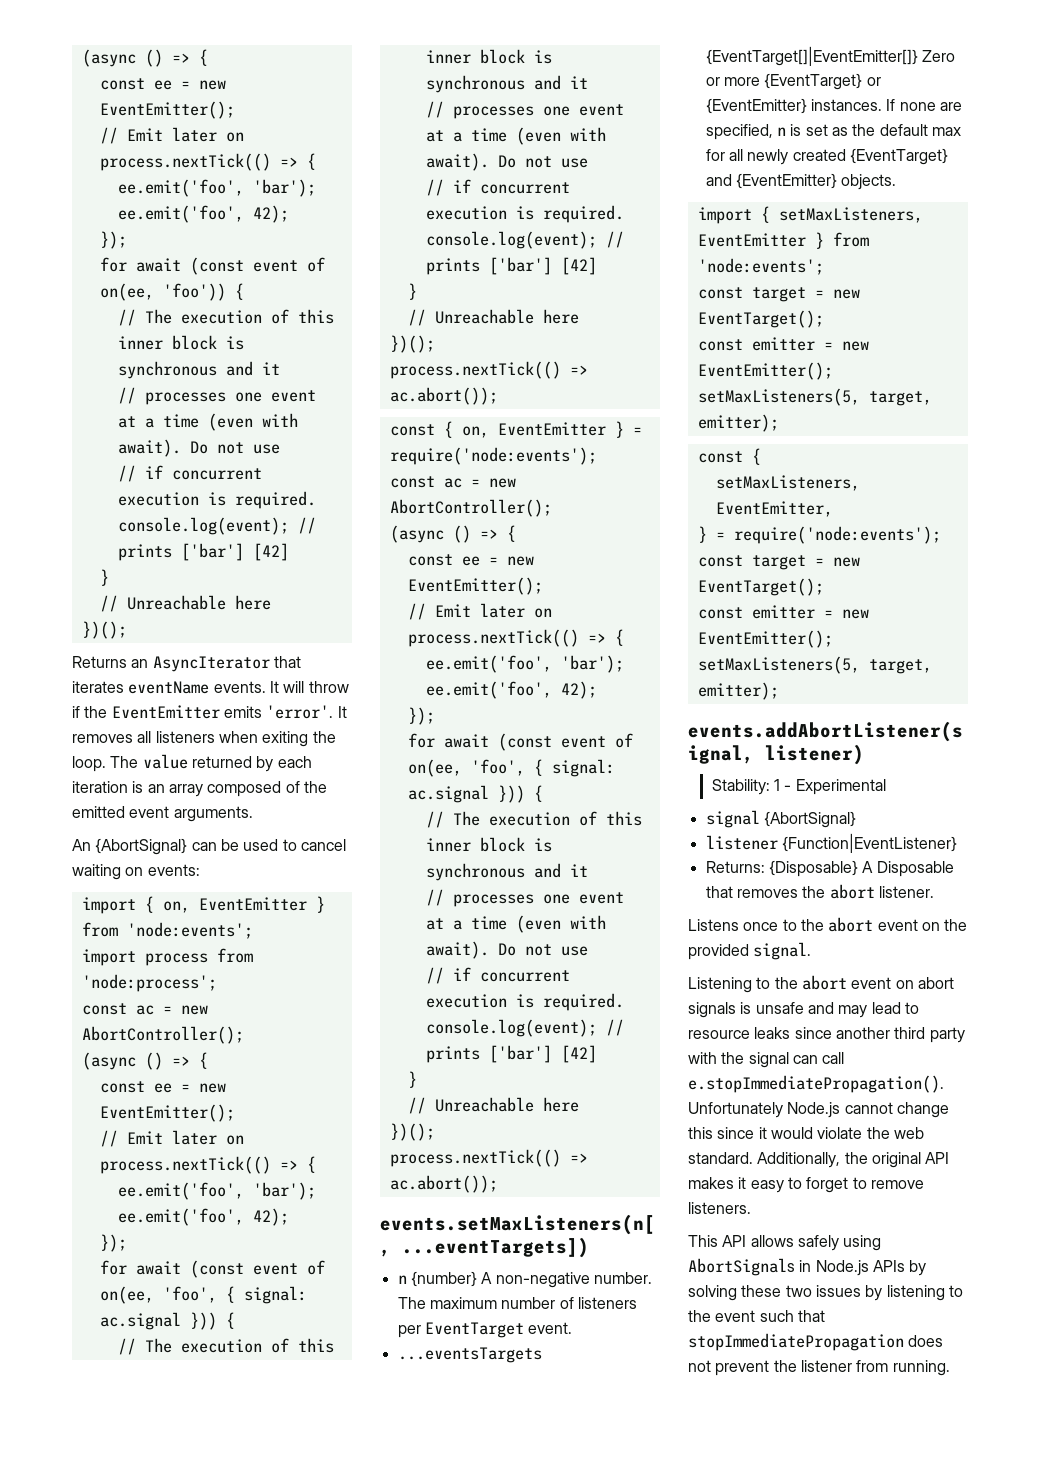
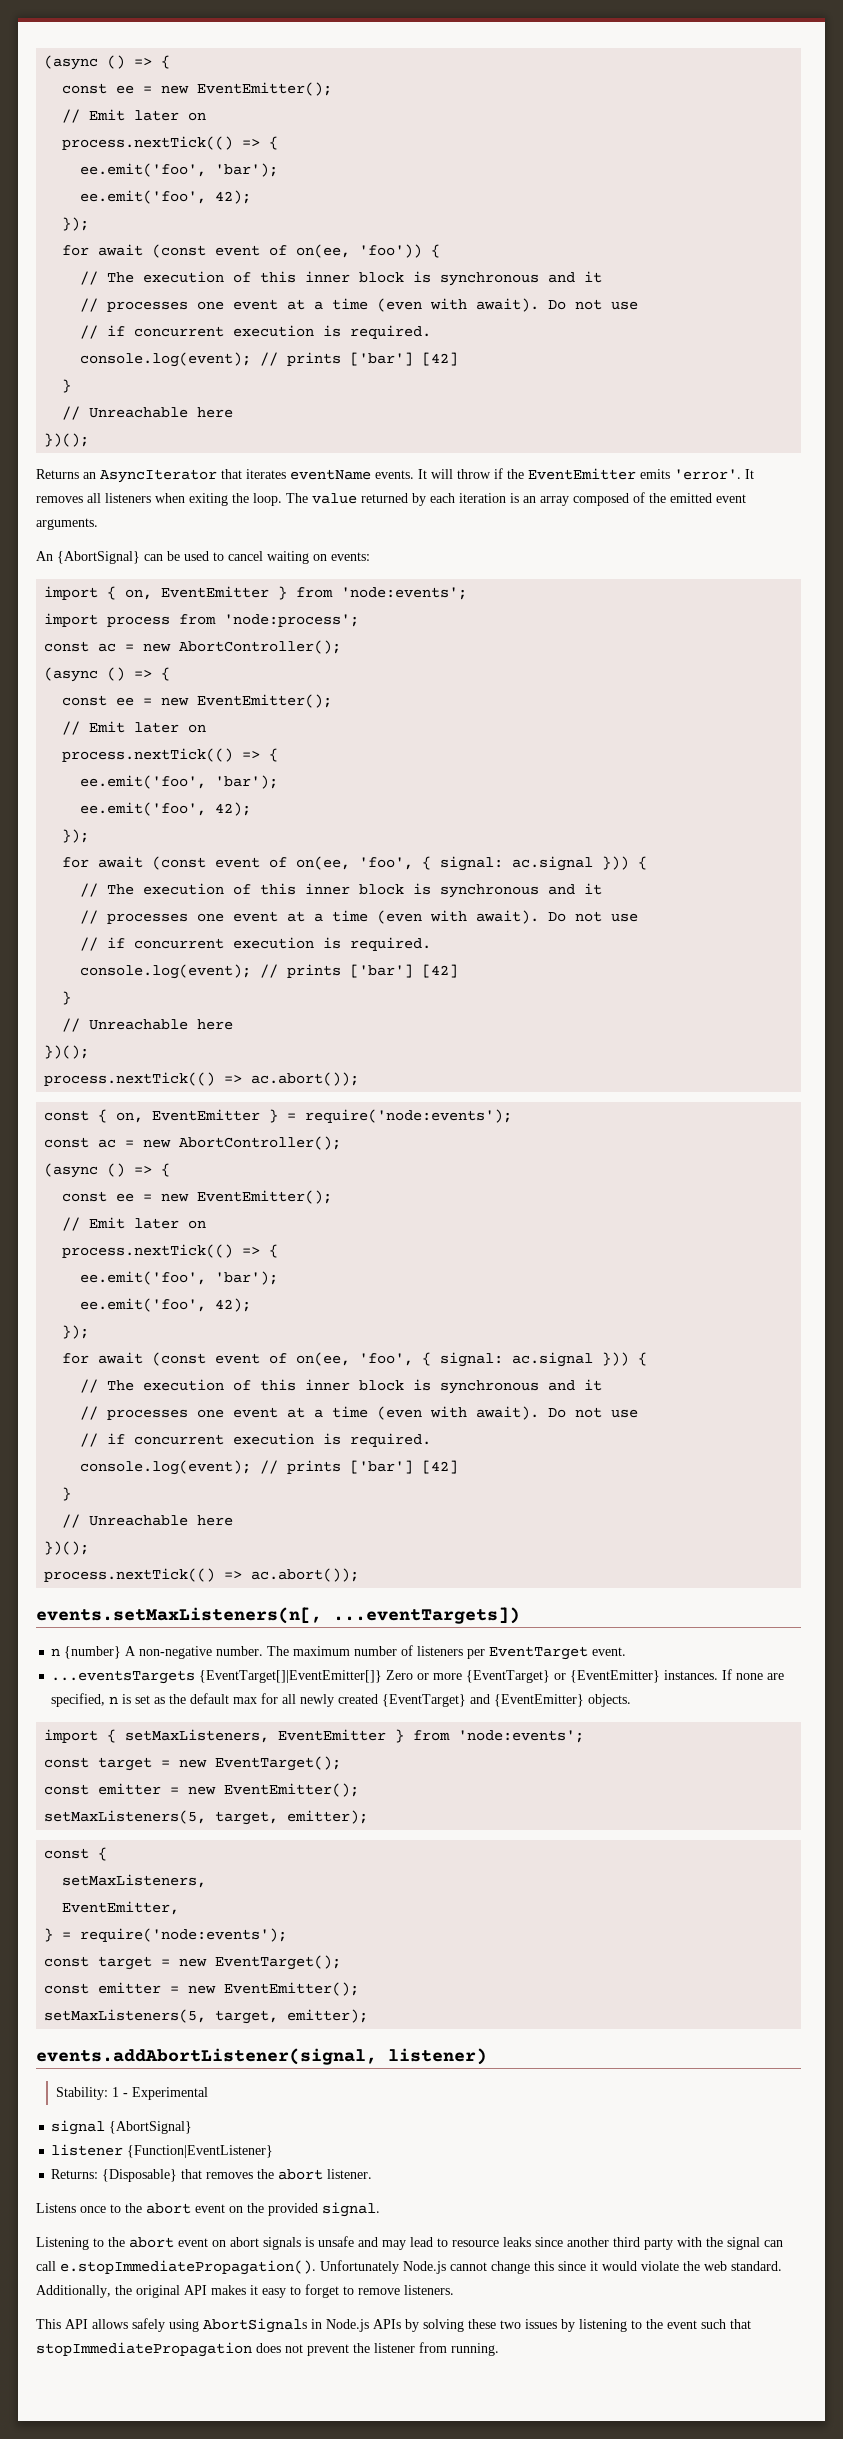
- Returns: {Disposable} A Disposable that removes the abort listener.
+ Returns: {Disposable} that removes the abort listener.

